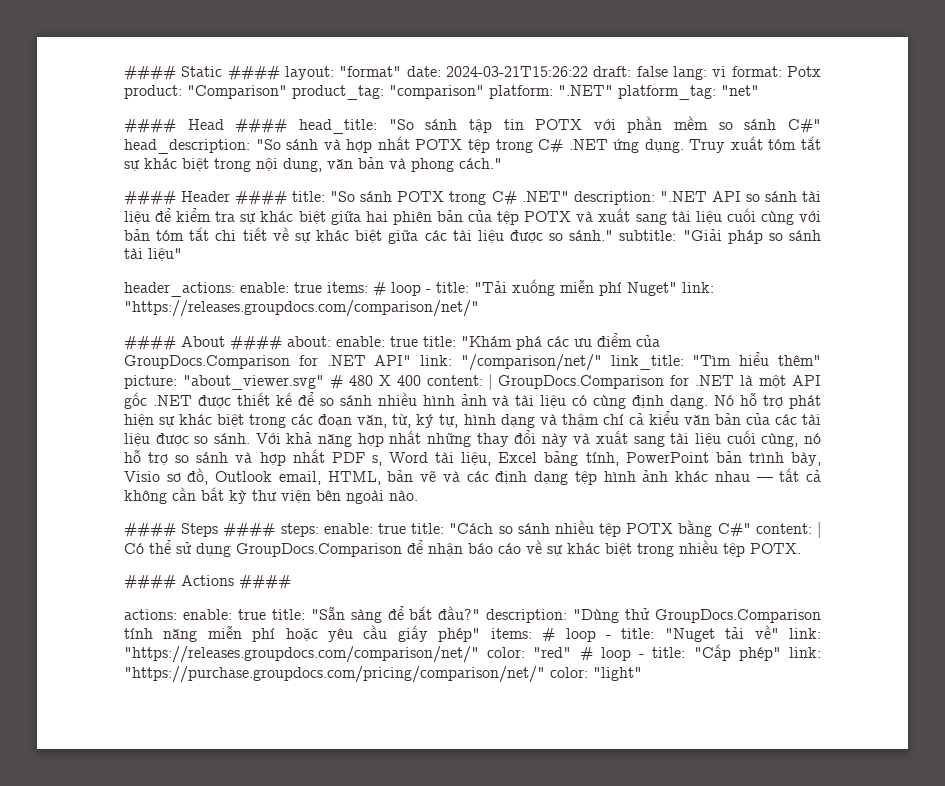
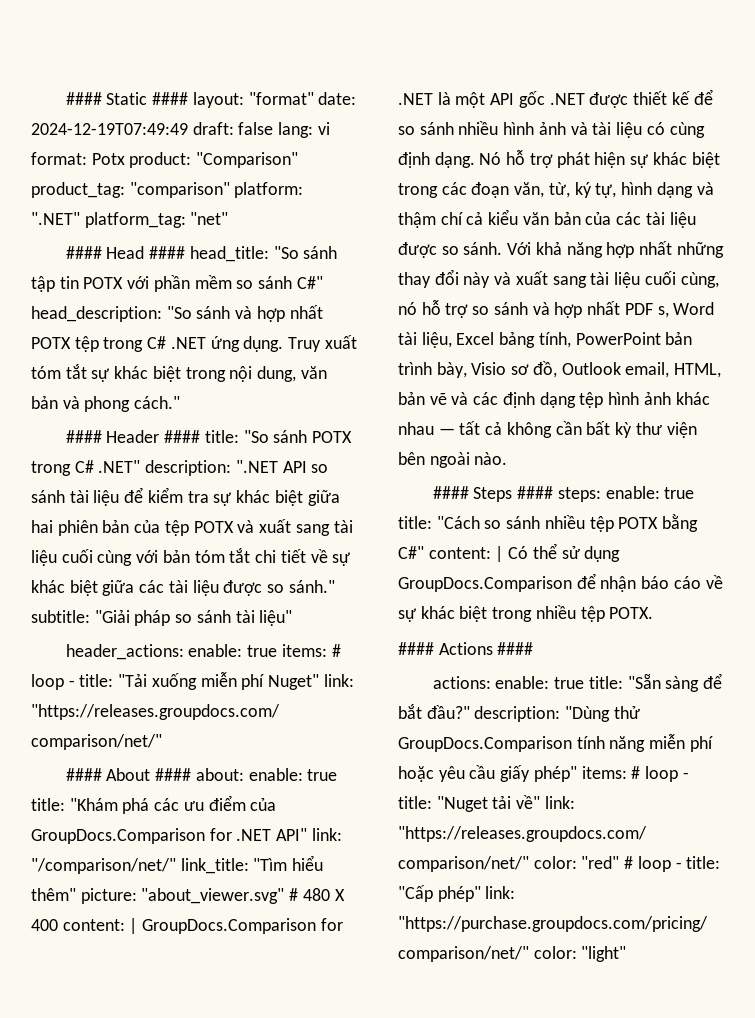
- #### Static #### layout: "format" date: 2024-03-21T15:26:22 draft: false lang: vi format: Potx product: "Comparison" product_tag: "comparison" platform: ".NET" platform_tag: "net"
+ #### Static #### layout: "format" date: 2024-12-19T07:49:49 draft: false lang: vi format: Potx product: "Comparison" product_tag: "comparison" platform: ".NET" platform_tag: "net"

